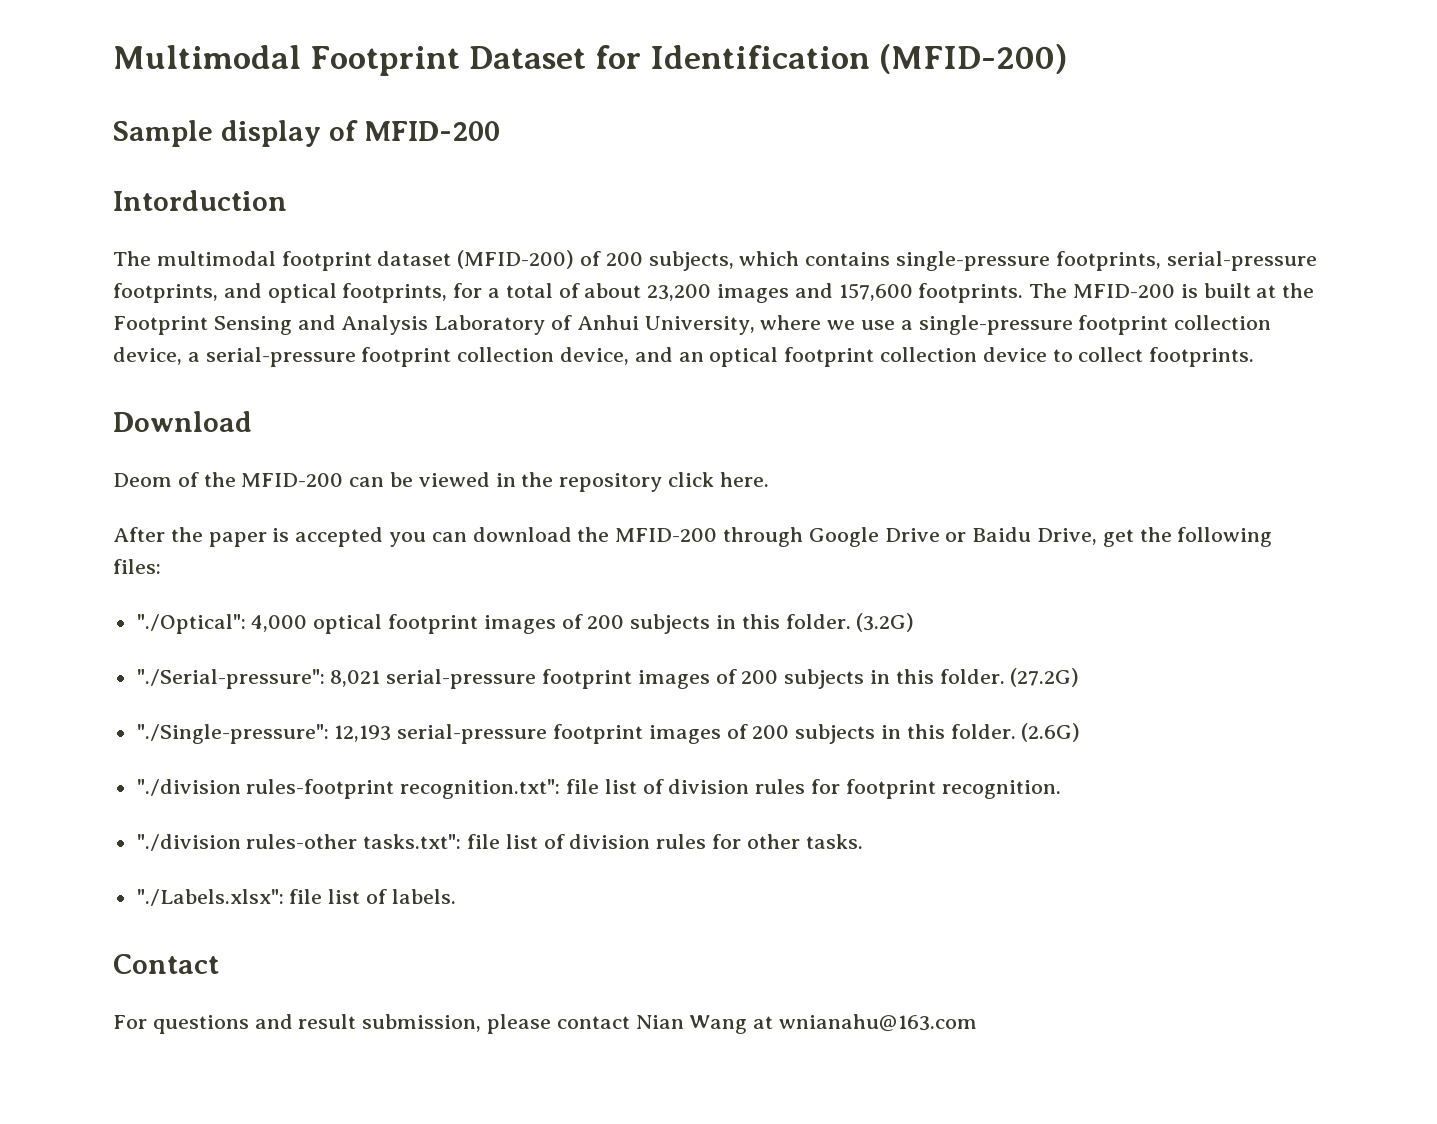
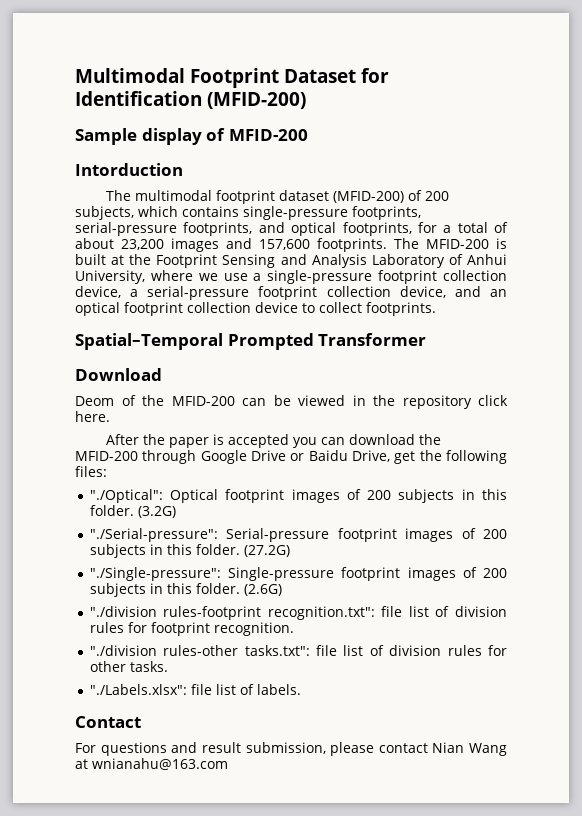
+ Spatial–Temporal Prompted Transformer
- "./Optical": 4,000 optical footprint images of 200 subjects in this folder.
+ "./Optical": Optical footprint images of 200 subjects in this folder.
- "./Serial-pressure": 8,021 serial-pressure footprint images of 200 subjects in this folder.
+ "./Serial-pressure": Serial-pressure footprint images of 200 subjects in this folder.
- "./Single-pressure": 12,193 serial-pressure footprint images of 200 subjects in this folder.
+ "./Single-pressure": Single-pressure footprint images of 200 subjects in this folder.

